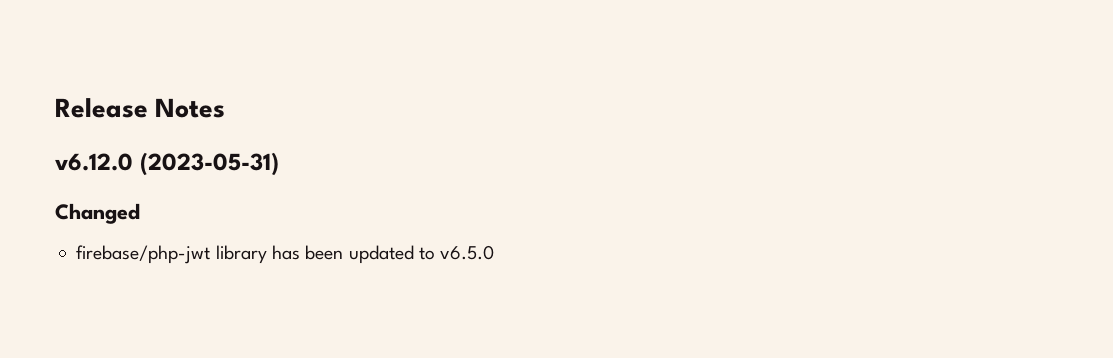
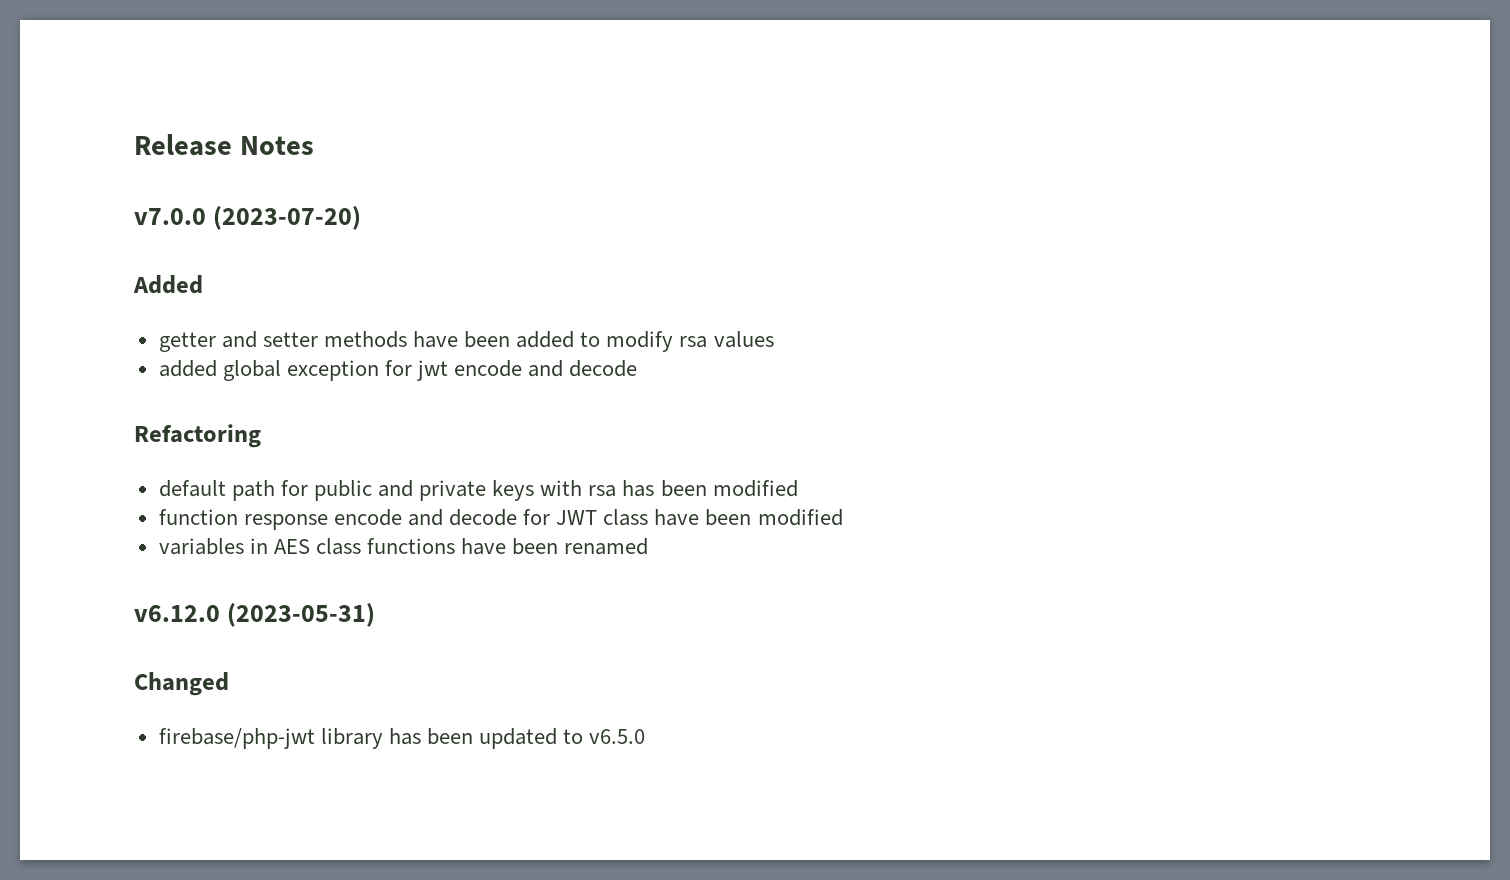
+ v7.0.0 (2023-07-20)
+ Added
+ getter and setter methods have been added to modify rsa values
+ added global exception for jwt encode and decode
+ Refactoring
+ default path for public and private keys with rsa has been modified
+ function response encode and decode for JWT class have been modified
+ variables in AES class functions have been renamed

